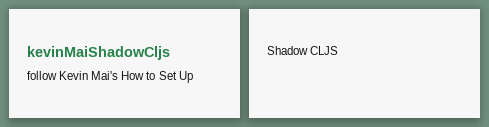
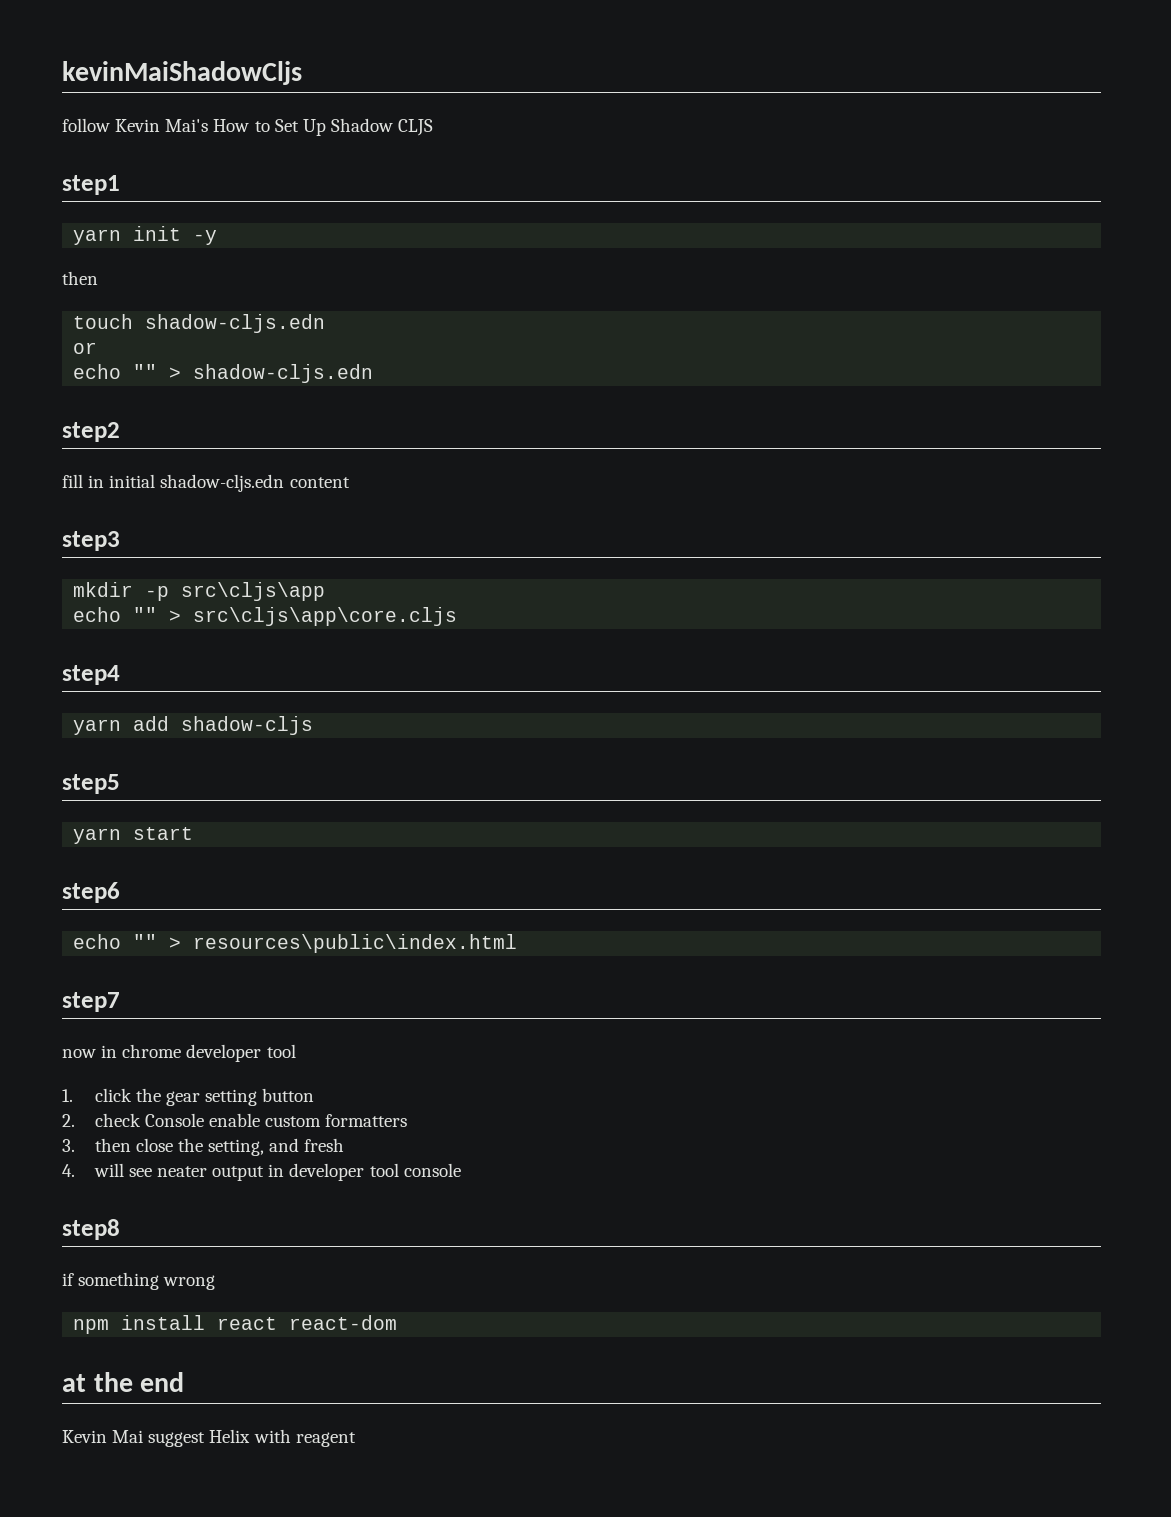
+ step1
+ yarn init -y
+ then
+ touch shadow-cljs.edn
+ or
+ echo "" > shadow-cljs.edn
+ step2
+ fill in initial shadow-cljs.edn content
+ step3
+ mkdir -p src\cljs\app
+ echo "" > src\cljs\app\core.cljs
+ step4
+ yarn add shadow-cljs
+ step5
+ yarn start
+ step6
+ echo "" > resources\public\index.html
+ step7
+ now in chrome developer tool
+ 1. click the gear setting button
+ 2. check Console enable custom formatters
+ 3. then close the setting, and fresh
+ 4. will see neater output in developer tool console
+ step8
+ if something wrong
+ npm install react react-dom
+ at the end
+ Kevin Mai suggest Helix with reagent

